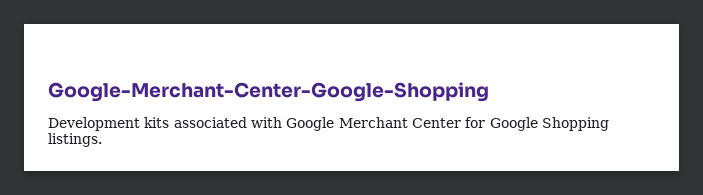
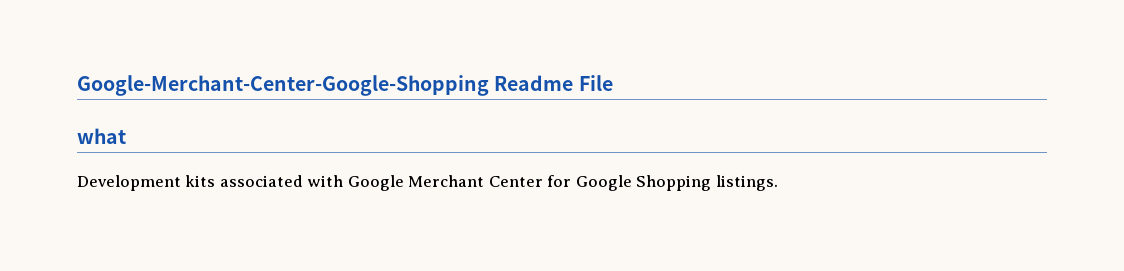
- Google-Merchant-Center-Google-Shopping
+ Google-Merchant-Center-Google-Shopping Readme File
+ what

